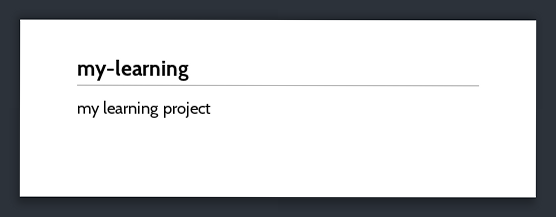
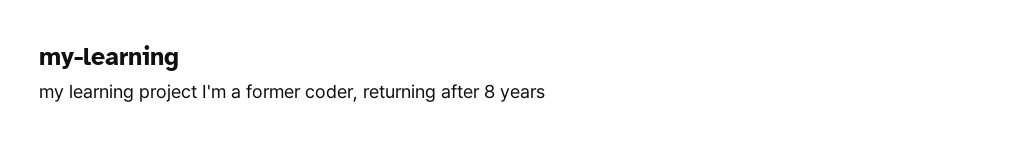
- my learning project
+ my learning project I'm a former coder, returning after 8 years

